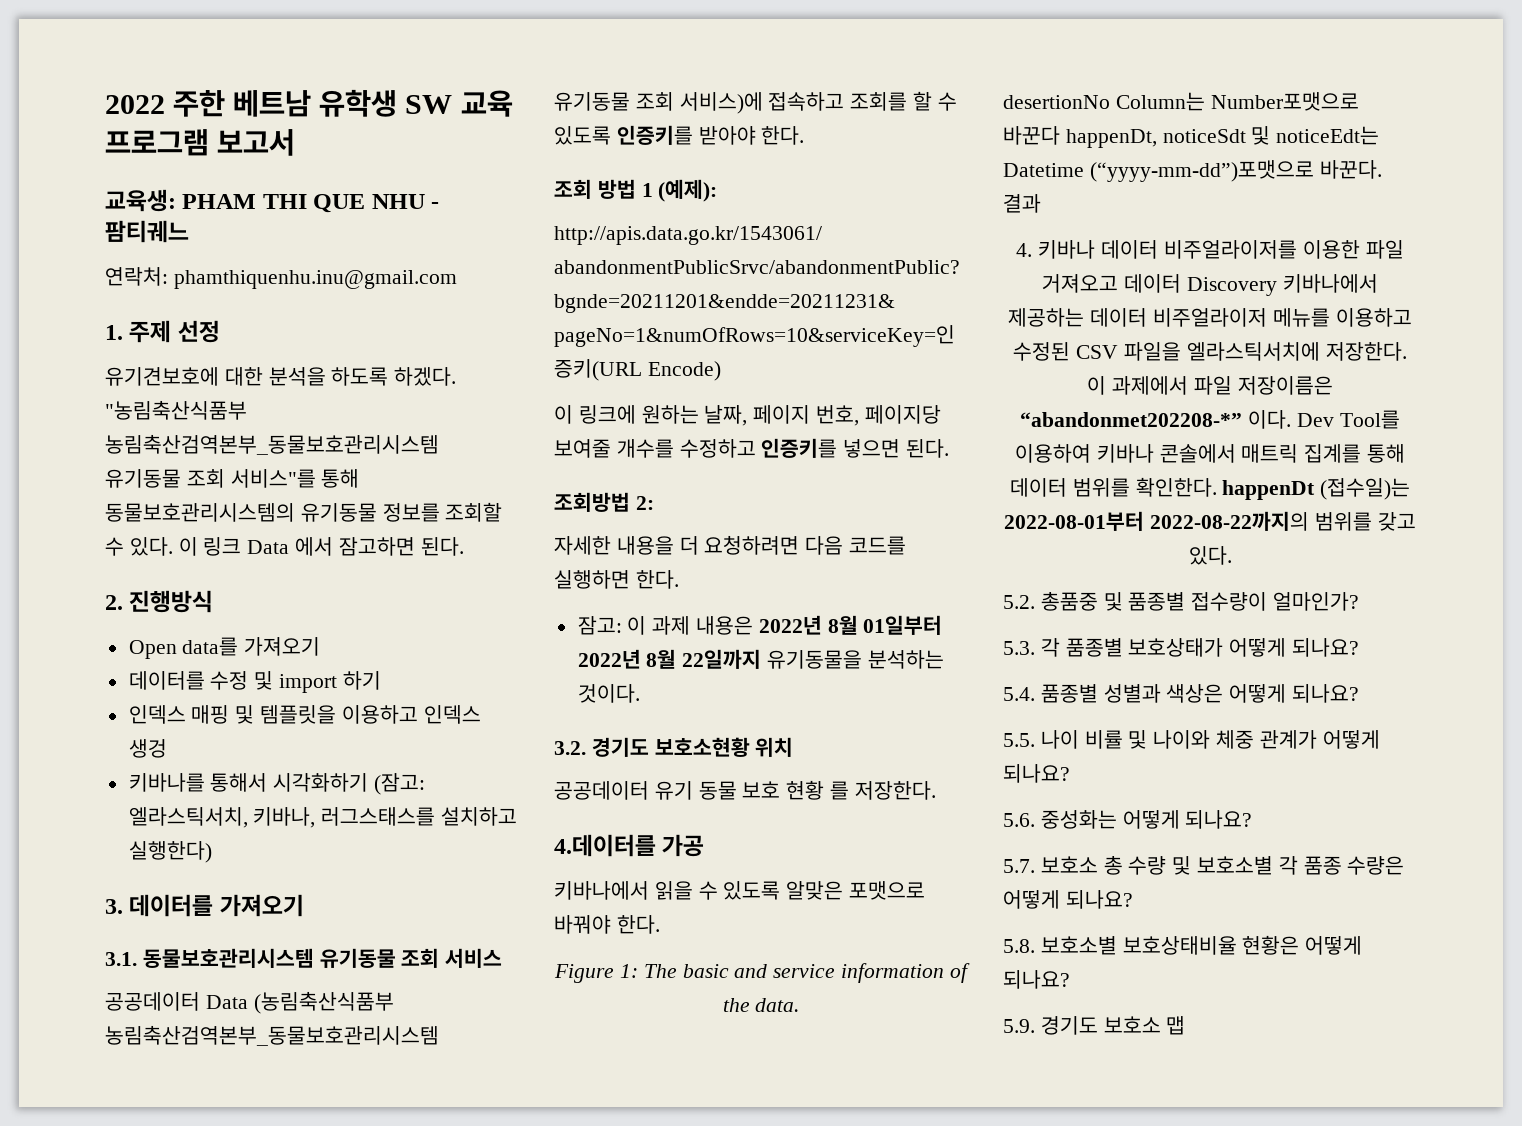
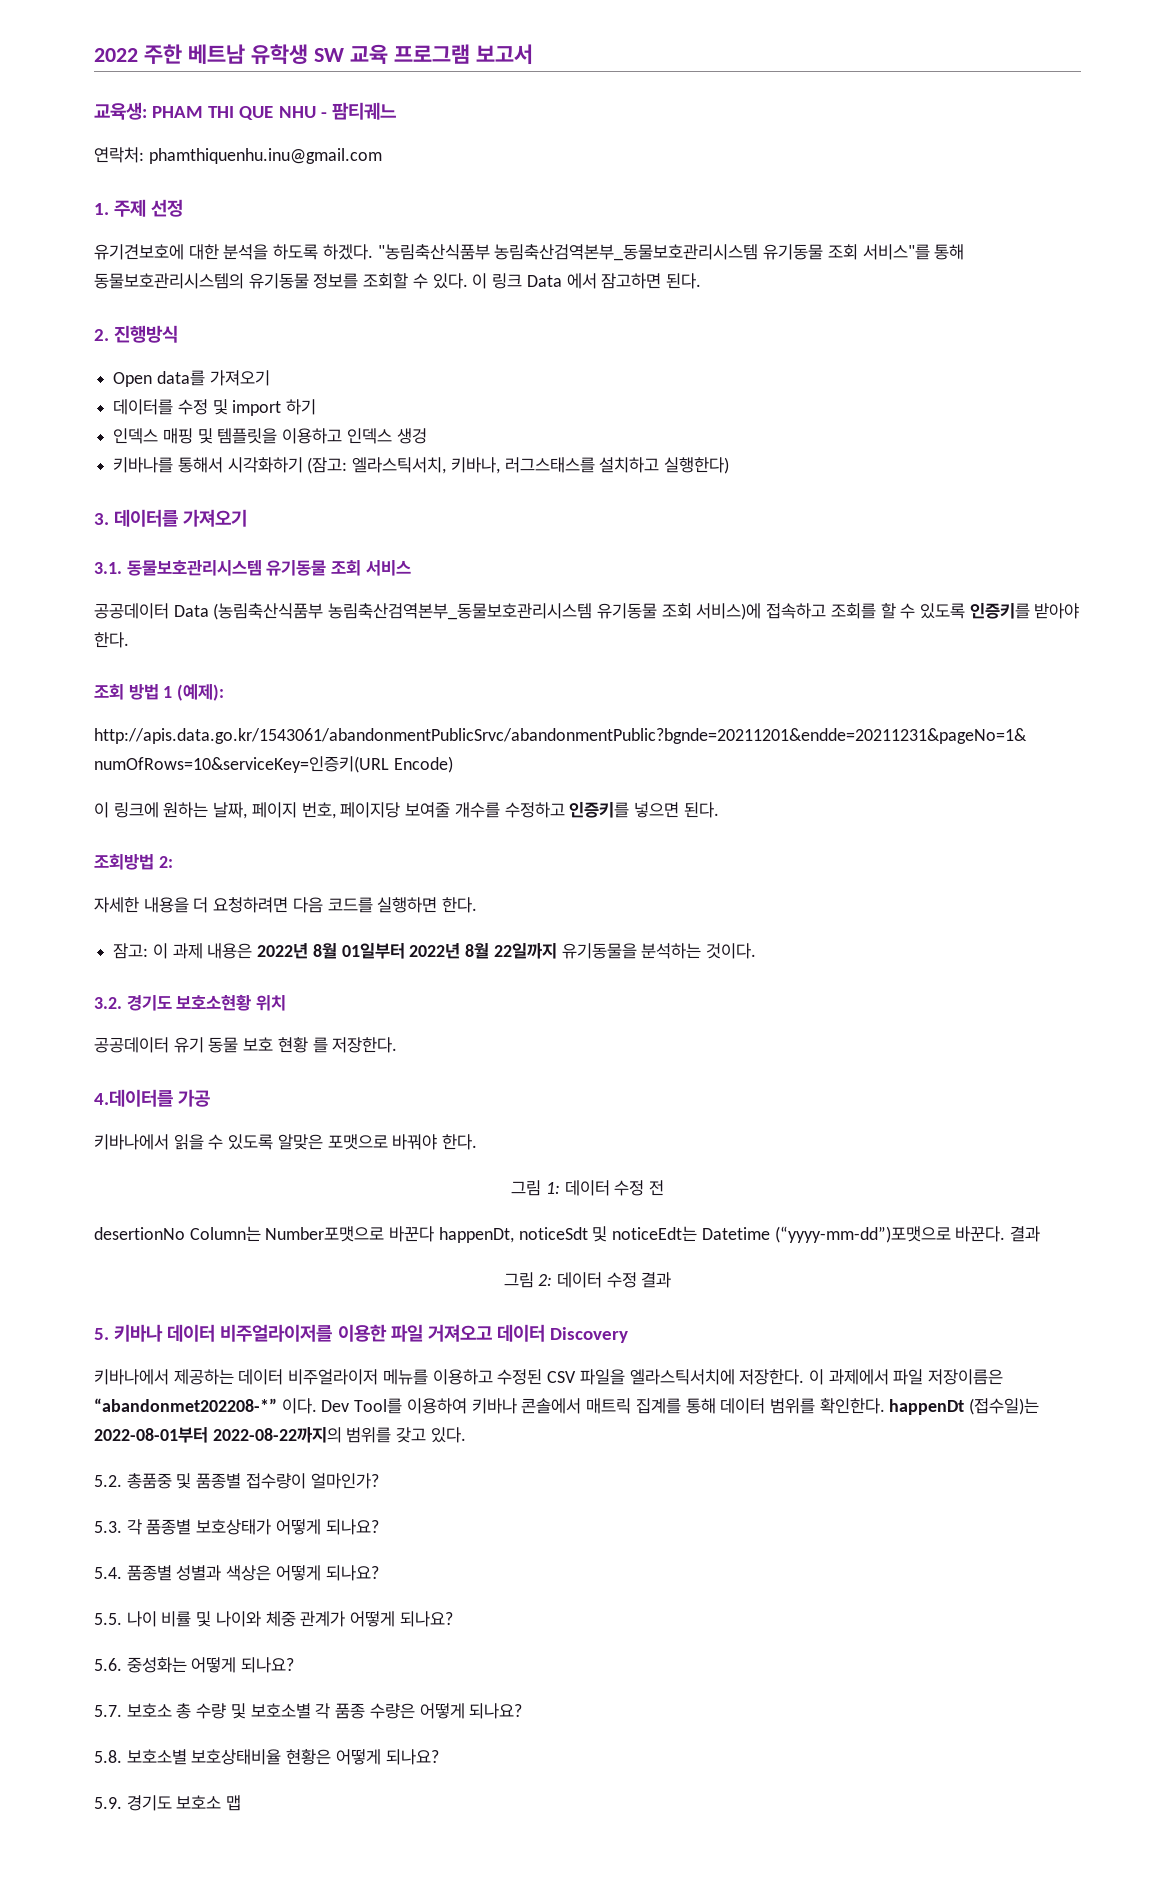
- Figure 1: The basic and service information of the data.
+ 그림 1: 데이터 수정 전
- 4. 키바나 데이터 비주얼라이저를 이용한 파일 거져오고 데이터 Discovery 키바나에서 제공하는 데이터 비주얼라이저 메뉴를 이용하고 수정된 CSV 파일을 엘라스틱서치에 저장한다.
+ 그림 2: 데이터 수정 결과
+ 5. 키바나 데이터 비주얼라이저를 이용한 파일 거져오고 데이터 Discovery
+ 키바나에서 제공하는 데이터 비주얼라이저 메뉴를 이용하고 수정된 CSV 파일을 엘라스틱서치에 저장한다.

